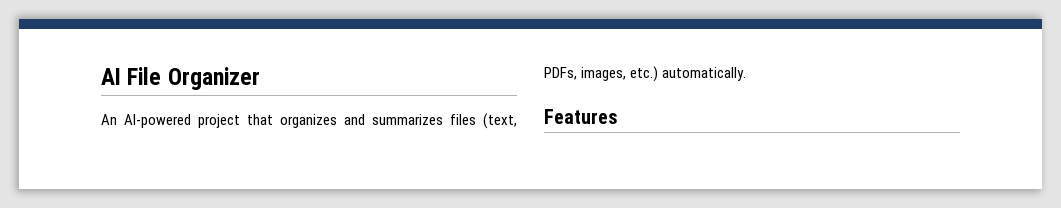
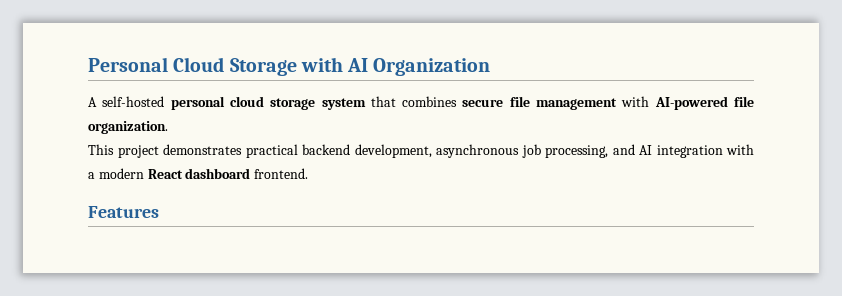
- AI File Organizer
- An AI-powered project that organizes and summarizes files (text, PDFs, images, etc.) automatically.
+ Personal Cloud Storage with AI Organization
+ A self-hosted personal cloud storage system that combines secure file management with AI-powered file organization.
+ This project demonstrates practical backend development, asynchronous job processing, and AI integration with a modern React dashboard frontend.

